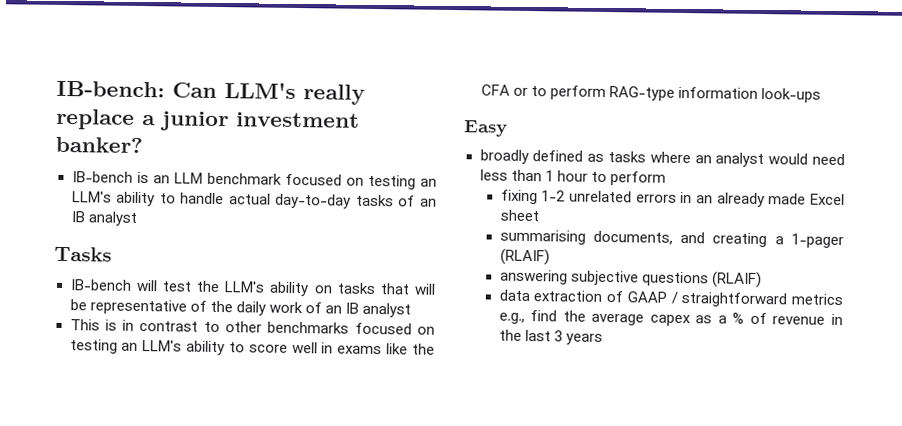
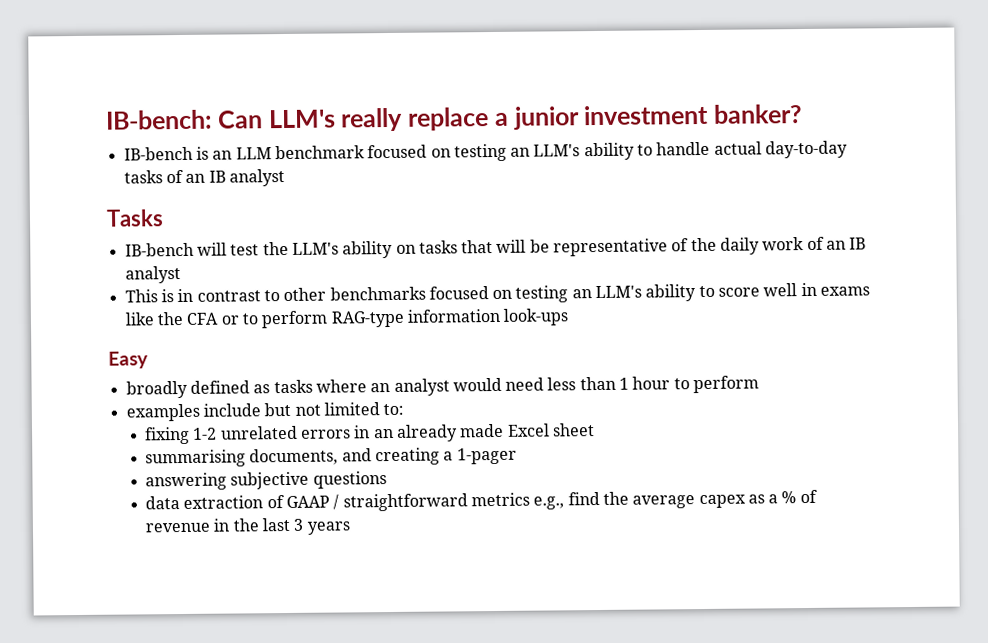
+ examples include but not limited to:
- summarising documents, and creating a 1-pager (RLAIF)
+ summarising documents, and creating a 1-pager
- answering subjective questions (RLAIF)
+ answering subjective questions

